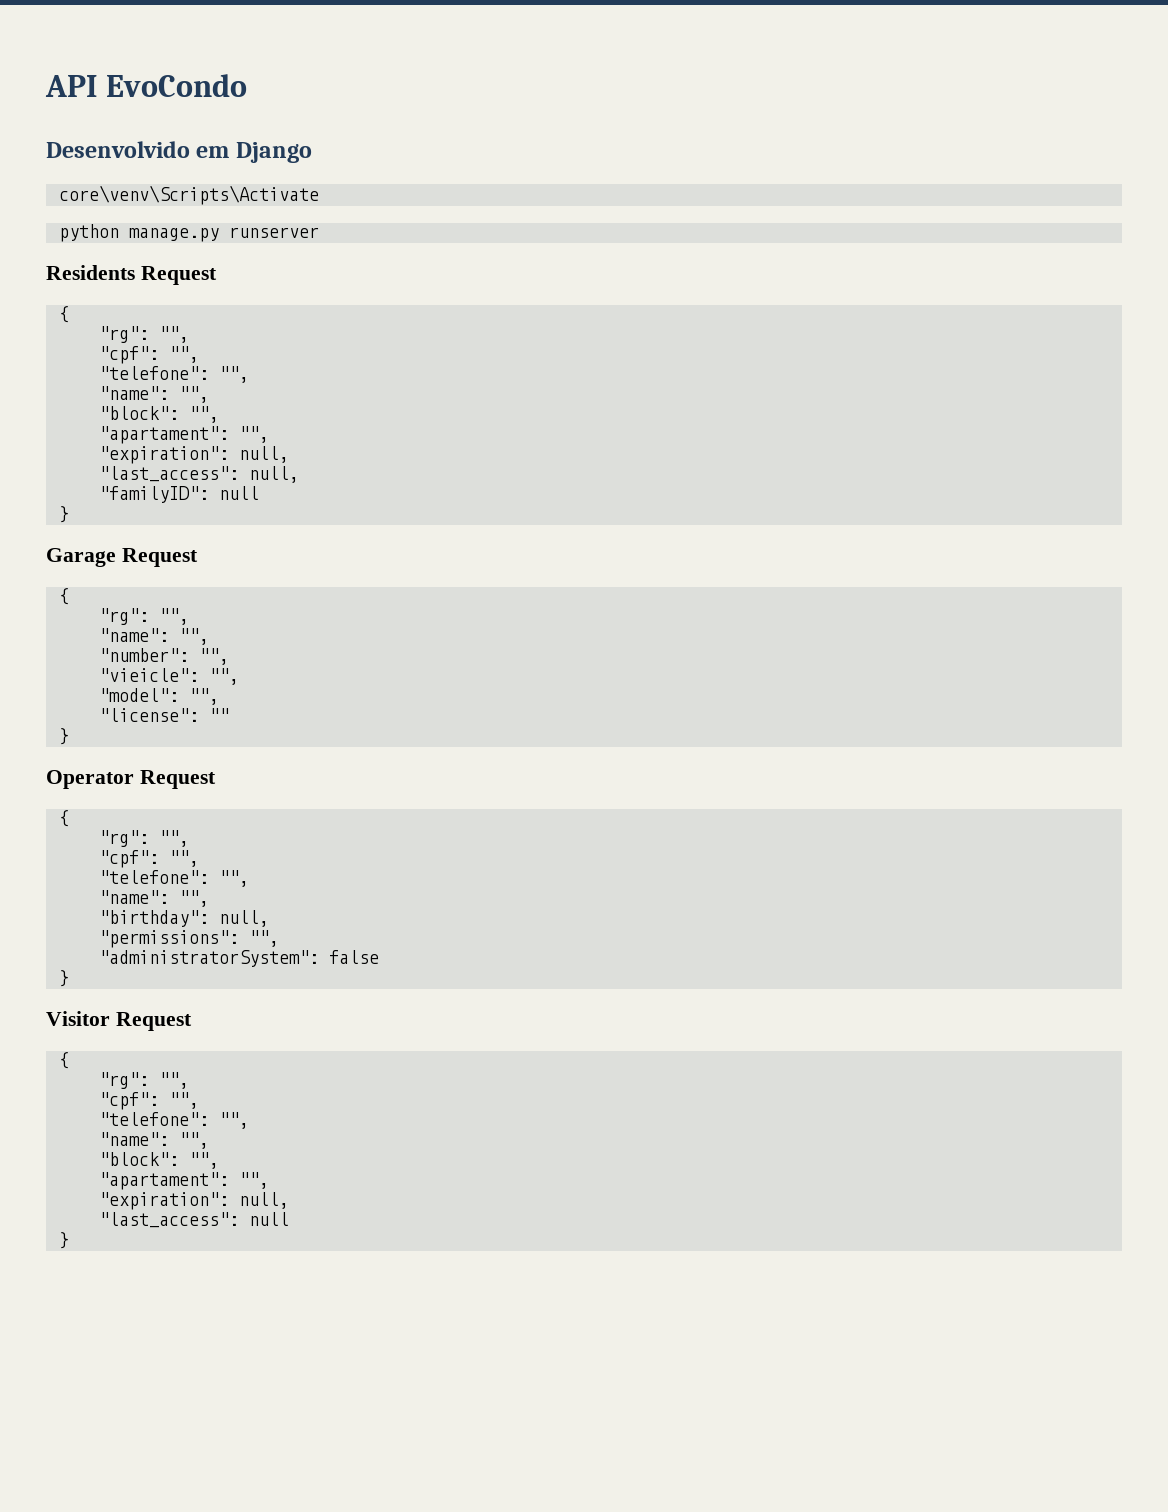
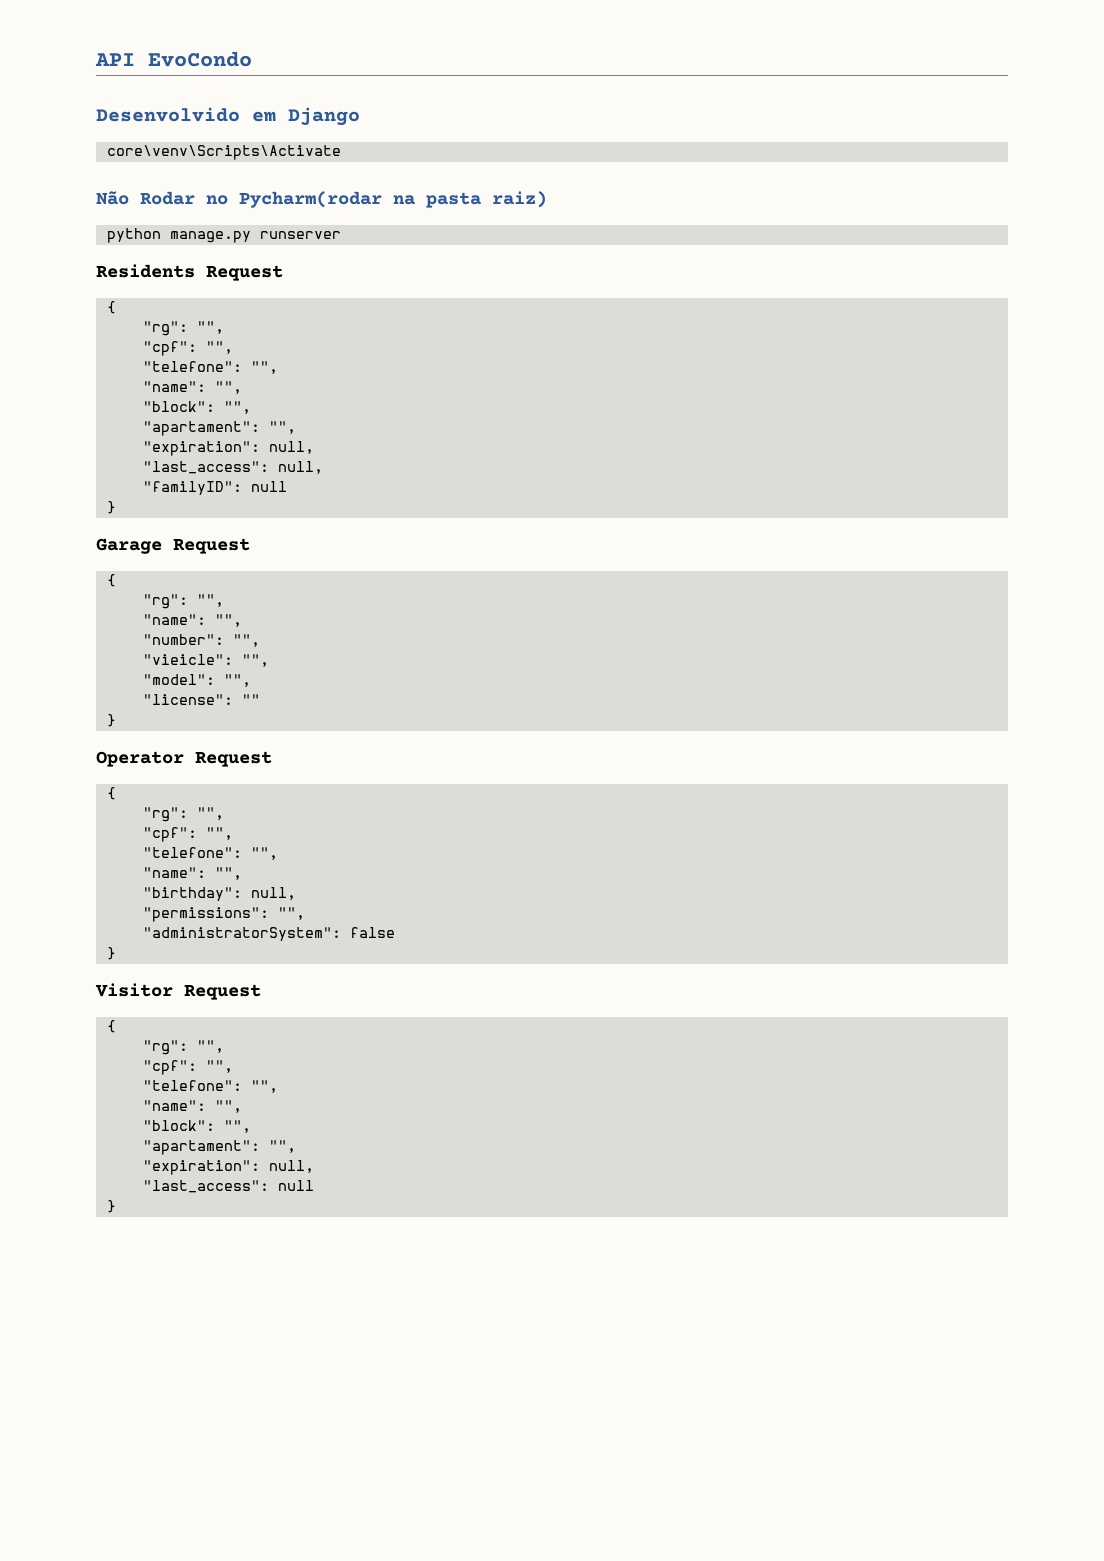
+ Não Rodar no Pycharm(rodar na pasta raiz)

